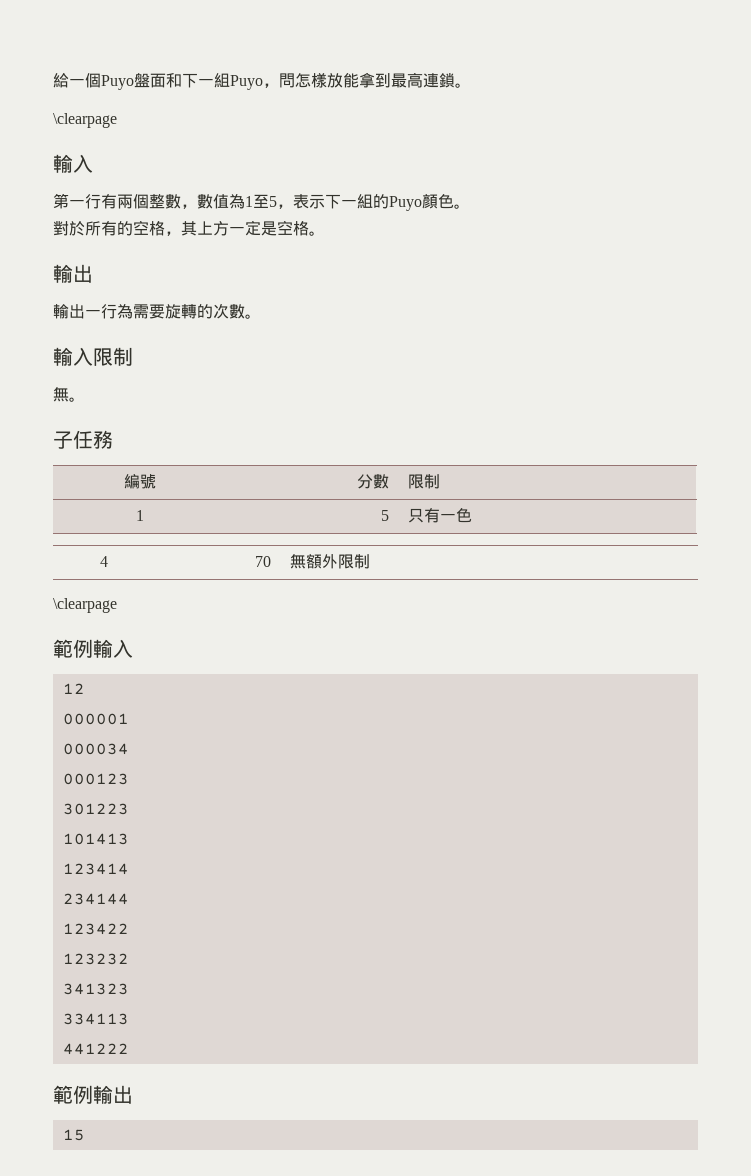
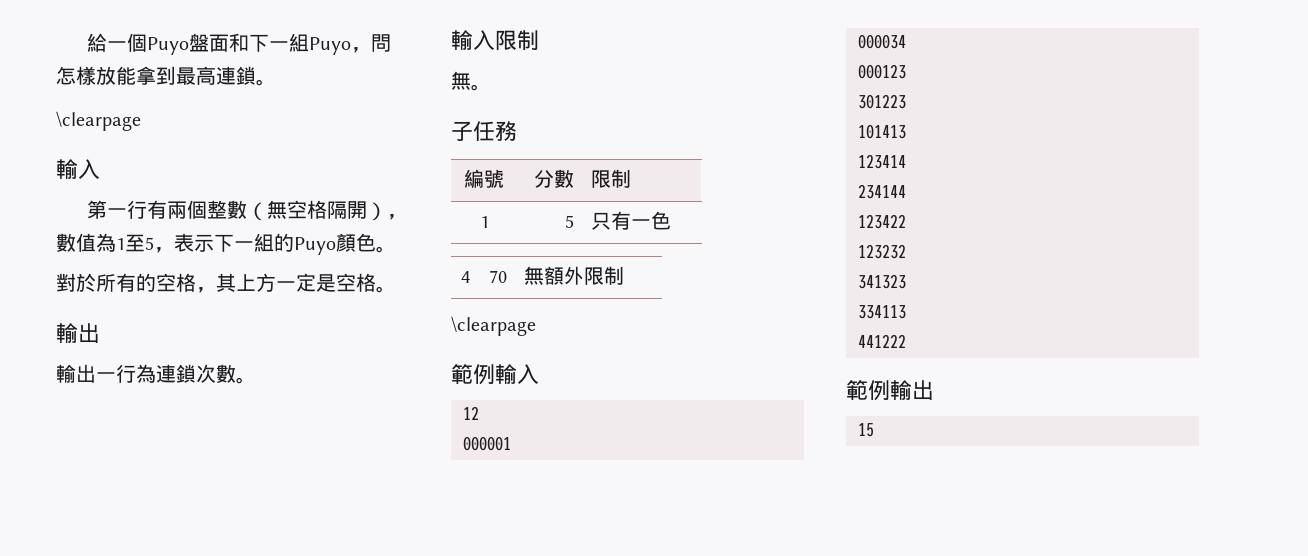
- 第一行有兩個整數，數值為1至5，表示下一組的Puyo顏色。
+ 第一行有兩個整數（無空格隔開），數值為1至5，表示下一組的Puyo顏色。
- 輸出一行為需要旋轉的次數。
+ 輸出一行為連鎖次數。

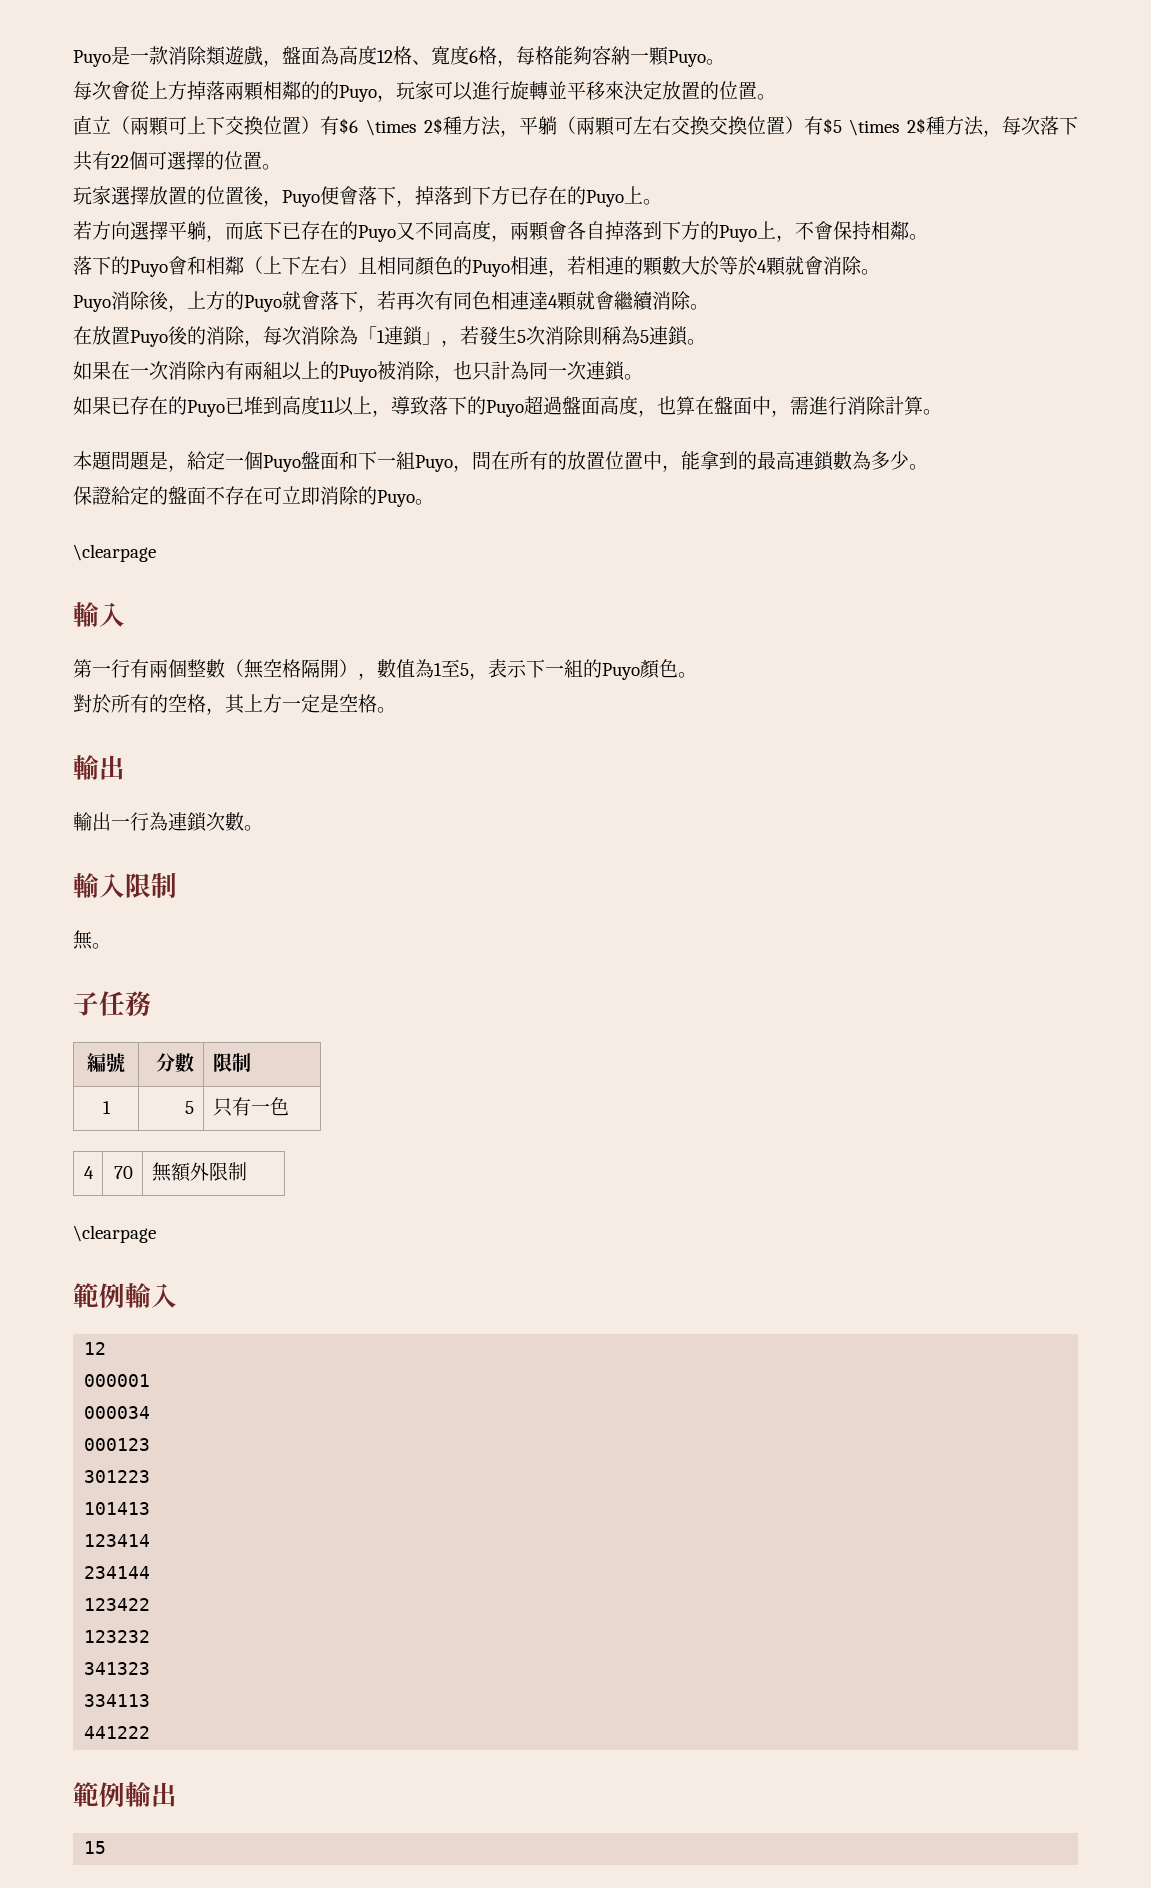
- 給一個Puyo盤面和下一組Puyo，問怎樣放能拿到最高連鎖。
+ Puyo是一款消除類遊戲，盤面為高度12格、寬度6格，每格能夠容納一顆Puyo。
+ 每次會從上方掉落兩顆相鄰的的Puyo，玩家可以進行旋轉並平移來決定放置的位置。
+ 直立（兩顆可上下交換位置）有$6 \times 2$種方法，平躺（兩顆可左右交換交換位置）有$5 \times 2$種方法，每次落下共有22個可選擇的位置。
+ 玩家選擇放置的位置後，Puyo便會落下，掉落到下方已存在的Puyo上。
+ 若方向選擇平躺，而底下已存在的Puyo又不同高度，兩顆會各自掉落到下方的Puyo上，不會保持相鄰。
+ 落下的Puyo會和相鄰（上下左右）且相同顏色的Puyo相連，若相連的顆數大於等於4顆就會消除。
+ Puyo消除後，上方的Puyo就會落下，若再次有同色相連達4顆就會繼續消除。
+ 在放置Puyo後的消除，每次消除為「1連鎖」，若發生5次消除則稱為5連鎖。
+ 如果在一次消除內有兩組以上的Puyo被消除，也只計為同一次連鎖。
+ 如果已存在的Puyo已堆到高度11以上，導致落下的Puyo超過盤面高度，也算在盤面中，需進行消除計算。
+ 本題問題是，給定一個Puyo盤面和下一組Puyo，問在所有的放置位置中，能拿到的最高連鎖數為多少。
+ 保證給定的盤面不存在可立即消除的Puyo。

